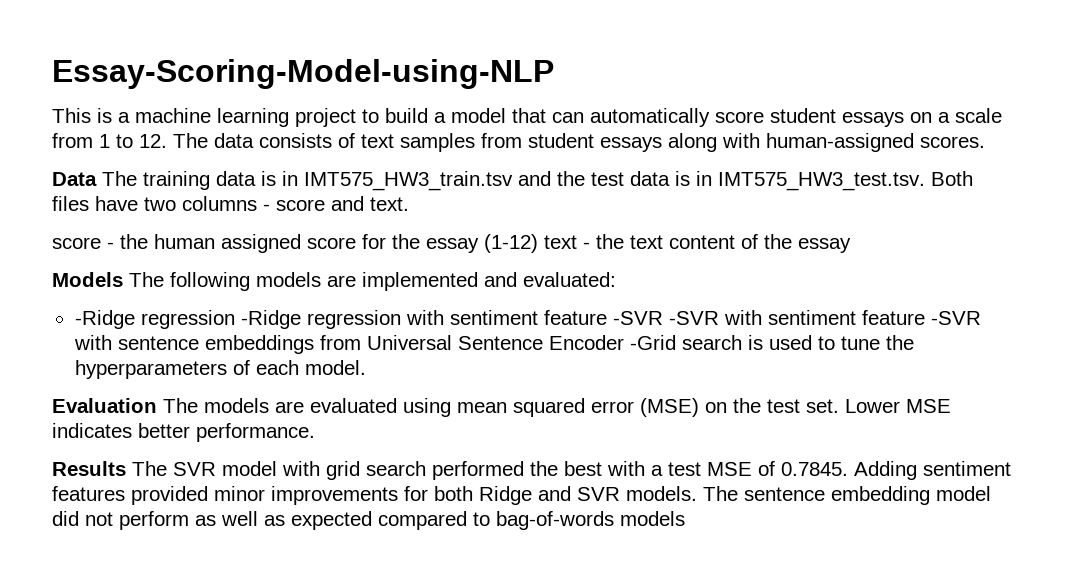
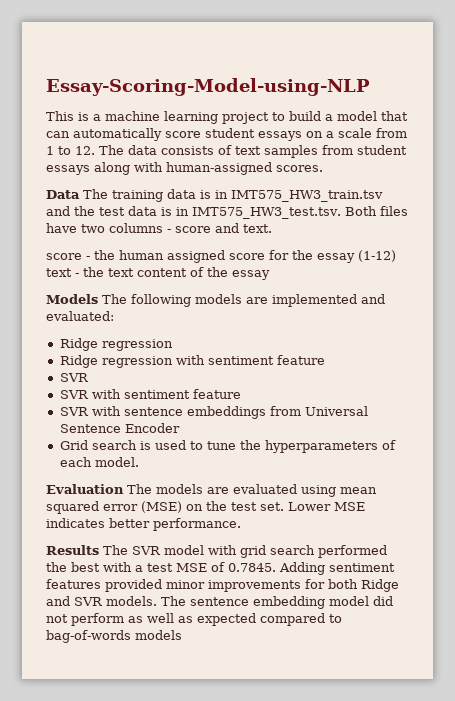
  Models The following models are implemented and evaluated:
- -Ridge regression -Ridge regression with sentiment feature -SVR -SVR with sentiment feature -SVR with sentence embeddings from Universal Sentence Encoder -Grid search is used to tune the hyperparameters of each model.
+ Ridge regression
+ Ridge regression with sentiment feature
+ SVR
+ SVR with sentiment feature
+ SVR with sentence embeddings from Universal Sentence Encoder
+ Grid search is used to tune the hyperparameters of each model.

